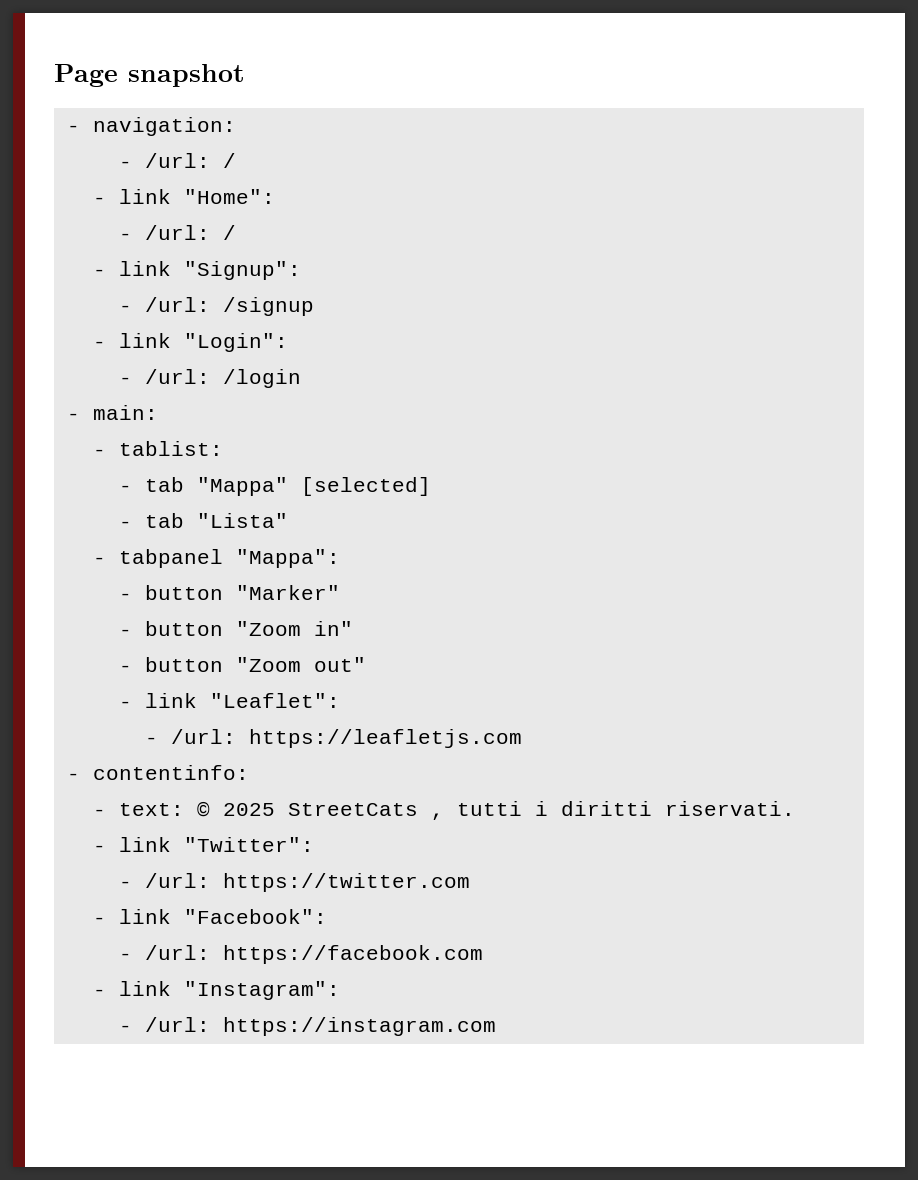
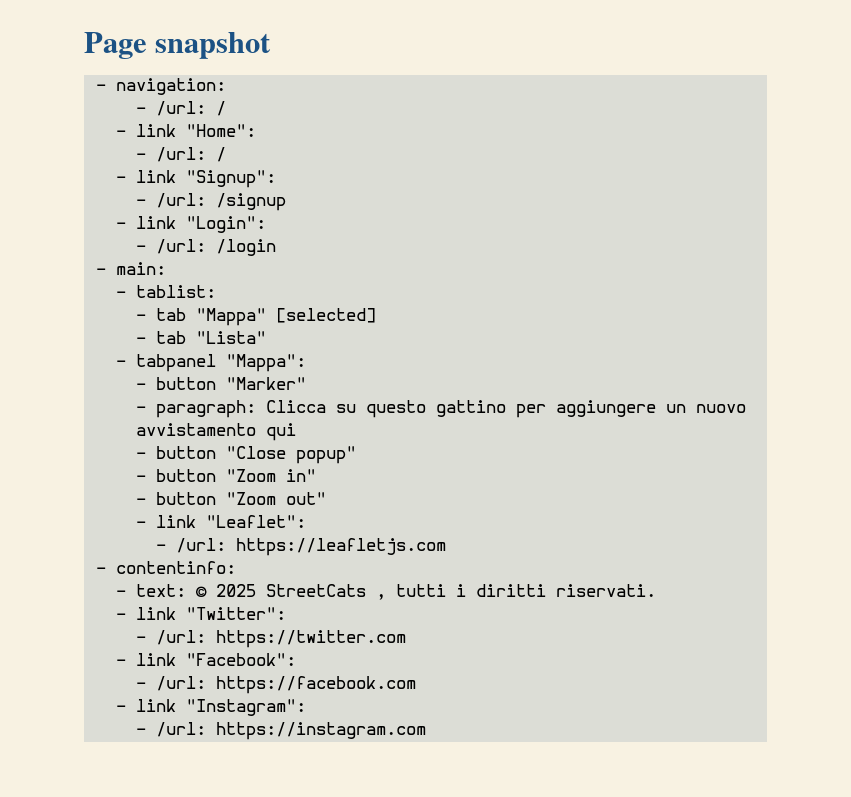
+ - paragraph: Clicca su questo gattino per aggiungere un nuovo avvistamento qui
+ - button "Close popup"

